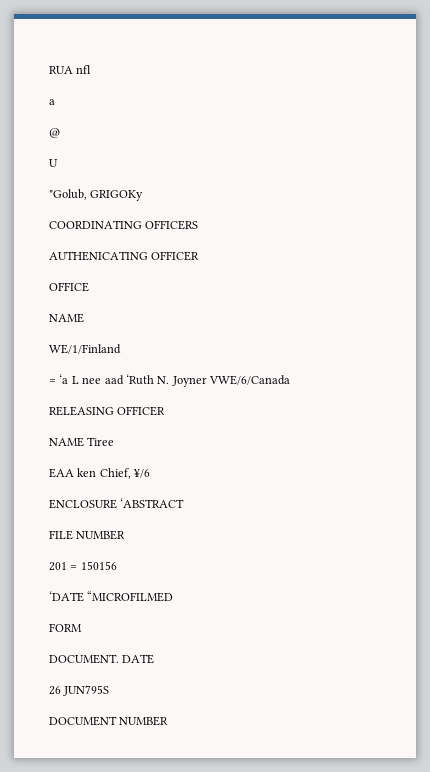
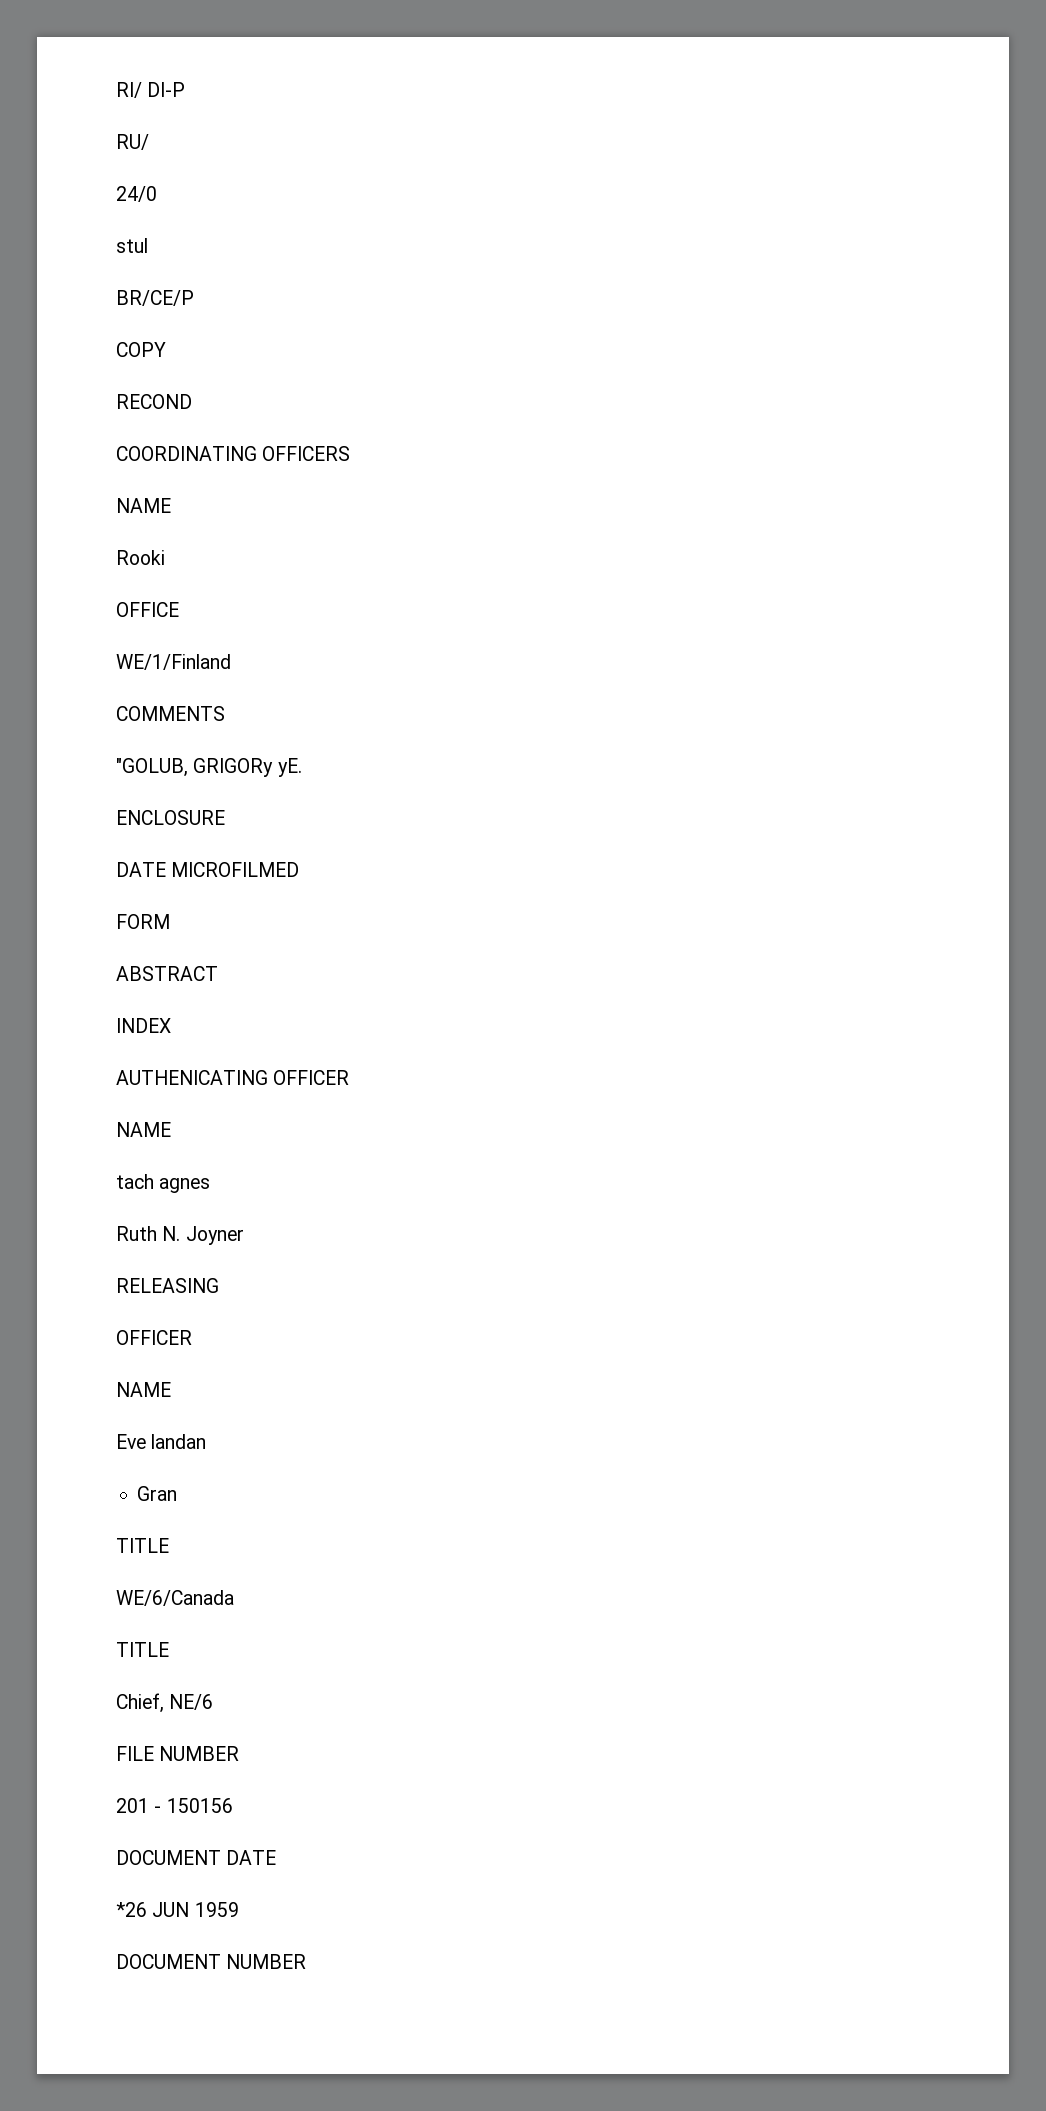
- RUA nfl
- a
- @
- U
- "Golub, GRIGOKy
+ RI/ DI-P
+ RU/
+ 24/0
+ stul
+ BR/CE/P
+ COPY
+ RECOND
  COORDINATING OFFICERS
+ NAME
+ Rooki
+ OFFICE
+ WE/1/Finland
+ COMMENTS
+ "GOLUB, GRIGORy yE.
+ ENCLOSURE
+ DATE MICROFILMED
+ FORM
+ ABSTRACT
+ INDEX
  AUTHENICATING OFFICER
- OFFICE
  NAME
- WE/1/Finland
- = ‘a L nee aad ‘Ruth N. Joyner VWE/6/Canada
- RELEASING OFFICER
- NAME Tiree
- EAA ken Chief, ¥/6
- ENCLOSURE ‘ABSTRACT
+ tach agnes
+ Ruth N. Joyner
+ RELEASING
+ OFFICER
+ NAME
+ Eve landan
+ Gran
+ TITLE
+ WE/6/Canada
+ TITLE
+ Chief, NE/6
- 201 = 150156
+ 201 - 150156
- ‘DATE “MICROFILMED
- FORM
- DOCUMENT. DATE
- 26 JUN795S
+ DOCUMENT DATE
+ *26 JUN 1959

